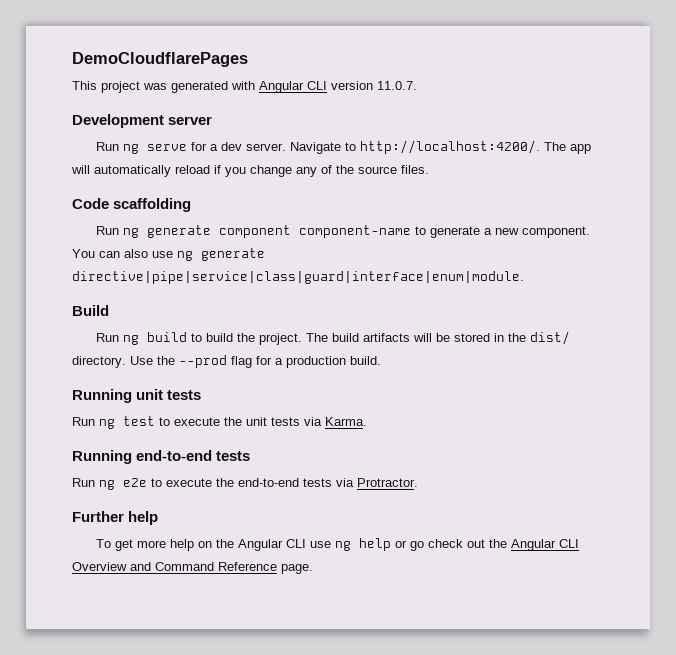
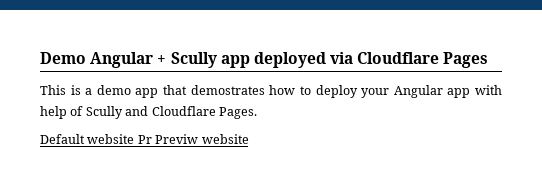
- DemoCloudflarePages
- This project was generated with Angular CLI version 11.0.7.
- Development server
- Run ng serve for a dev server. Navigate to http://localhost:4200/. The app will automatically reload if you change any of the source files.
- Code scaffolding
- Run ng generate component component-name to generate a new component. You can also use ng generate directive|pipe|service|class|guard|interface|enum|module.
- Build
- Run ng build to build the project. The build artifacts will be stored in the dist/ directory. Use the --prod flag for a production build.
- Running unit tests
- Run ng test to execute the unit tests via Karma.
- Running end-to-end tests
- Run ng e2e to execute the end-to-end tests via Protractor.
- Further help
- To get more help on the Angular CLI use ng help or go check out the Angular CLI Overview and Command Reference page.
+ Demo Angular + Scully app deployed via Cloudflare Pages
+ This is a demo app that demostrates how to deploy your Angular app with help of Scully and Cloudflare Pages.
+ Default website Pr Previw website

